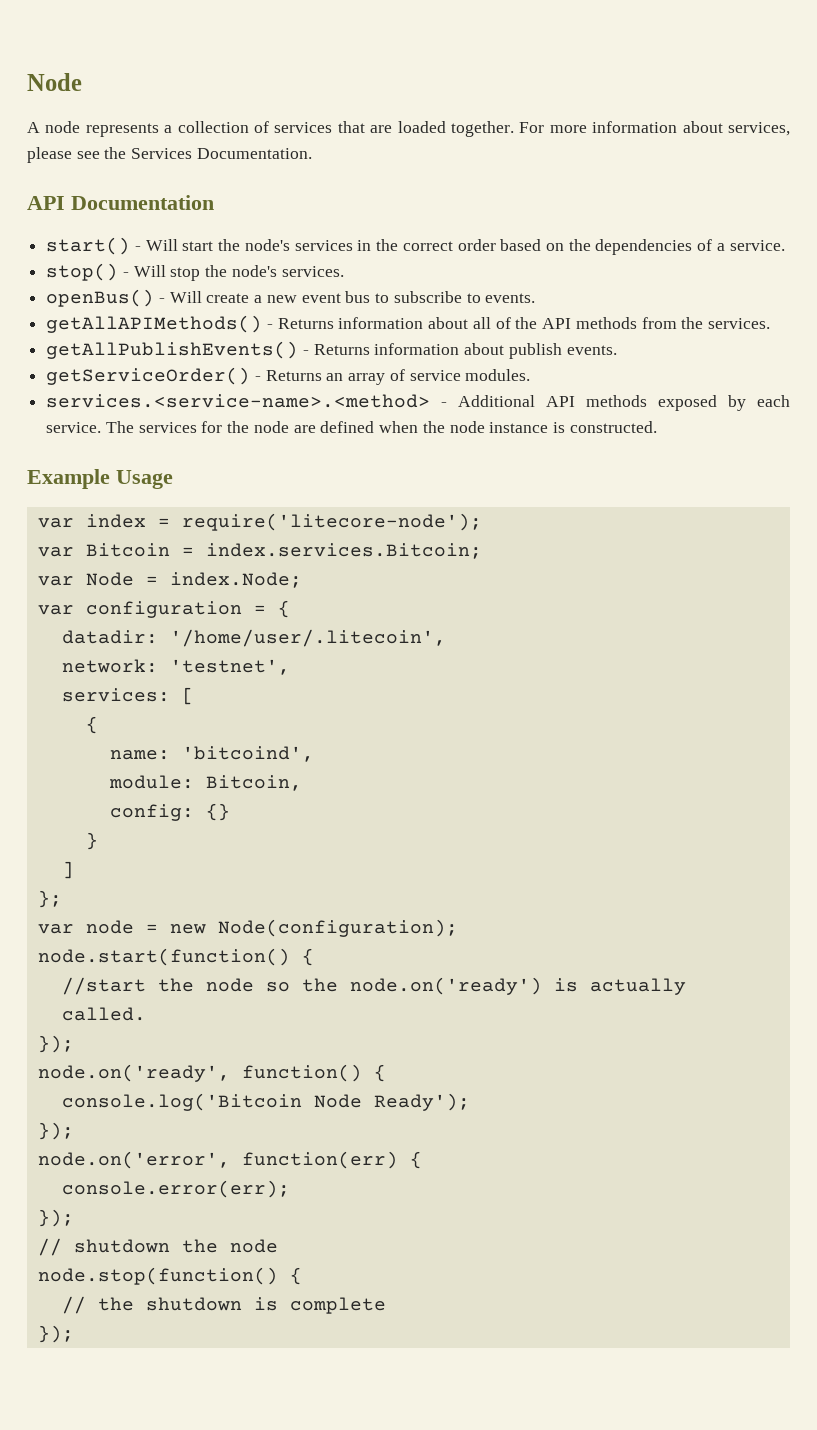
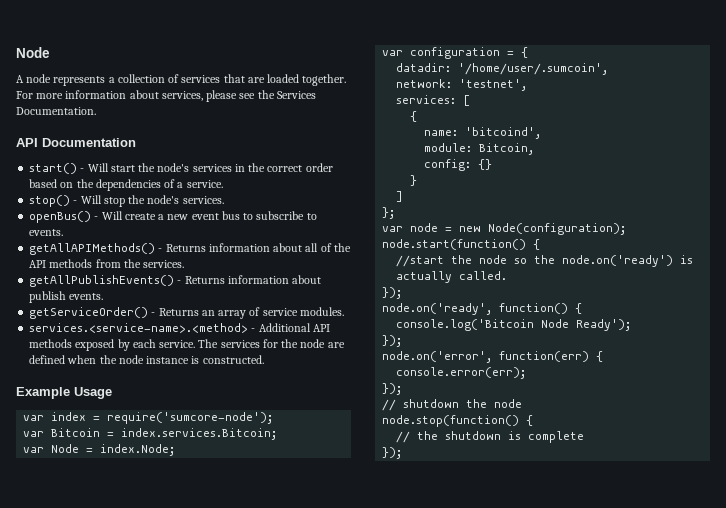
- var index = require('litecore-node');
+ var index = require('sumcore-node');
- datadir: '/home/user/.litecoin',
+ datadir: '/home/user/.sumcoin',

